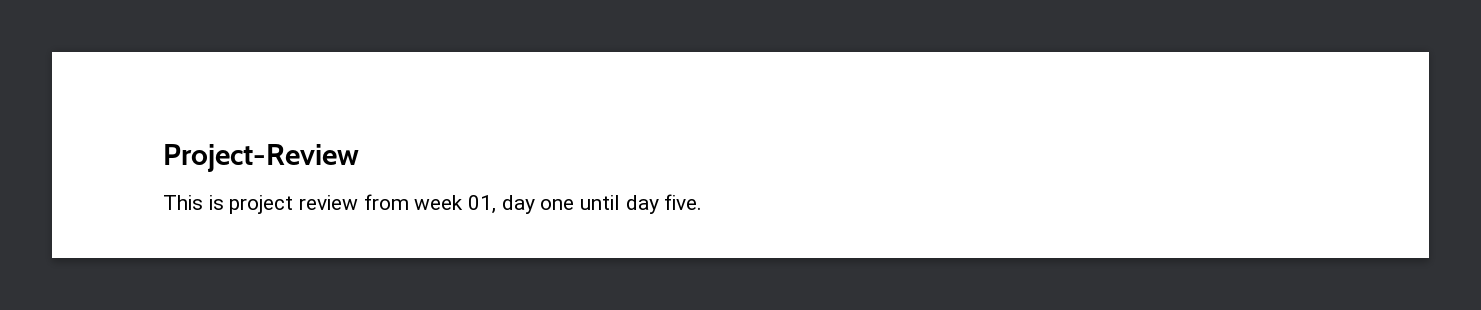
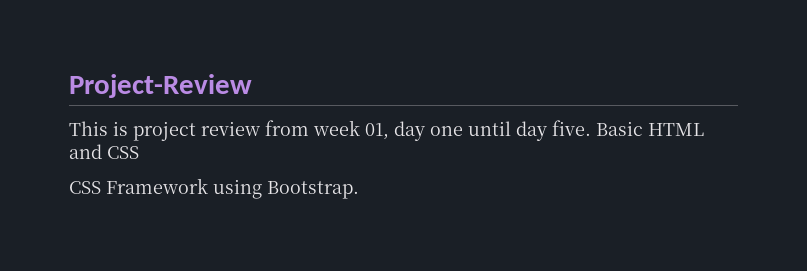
+ Basic HTML and CSS
+ CSS Framework using Bootstrap.

